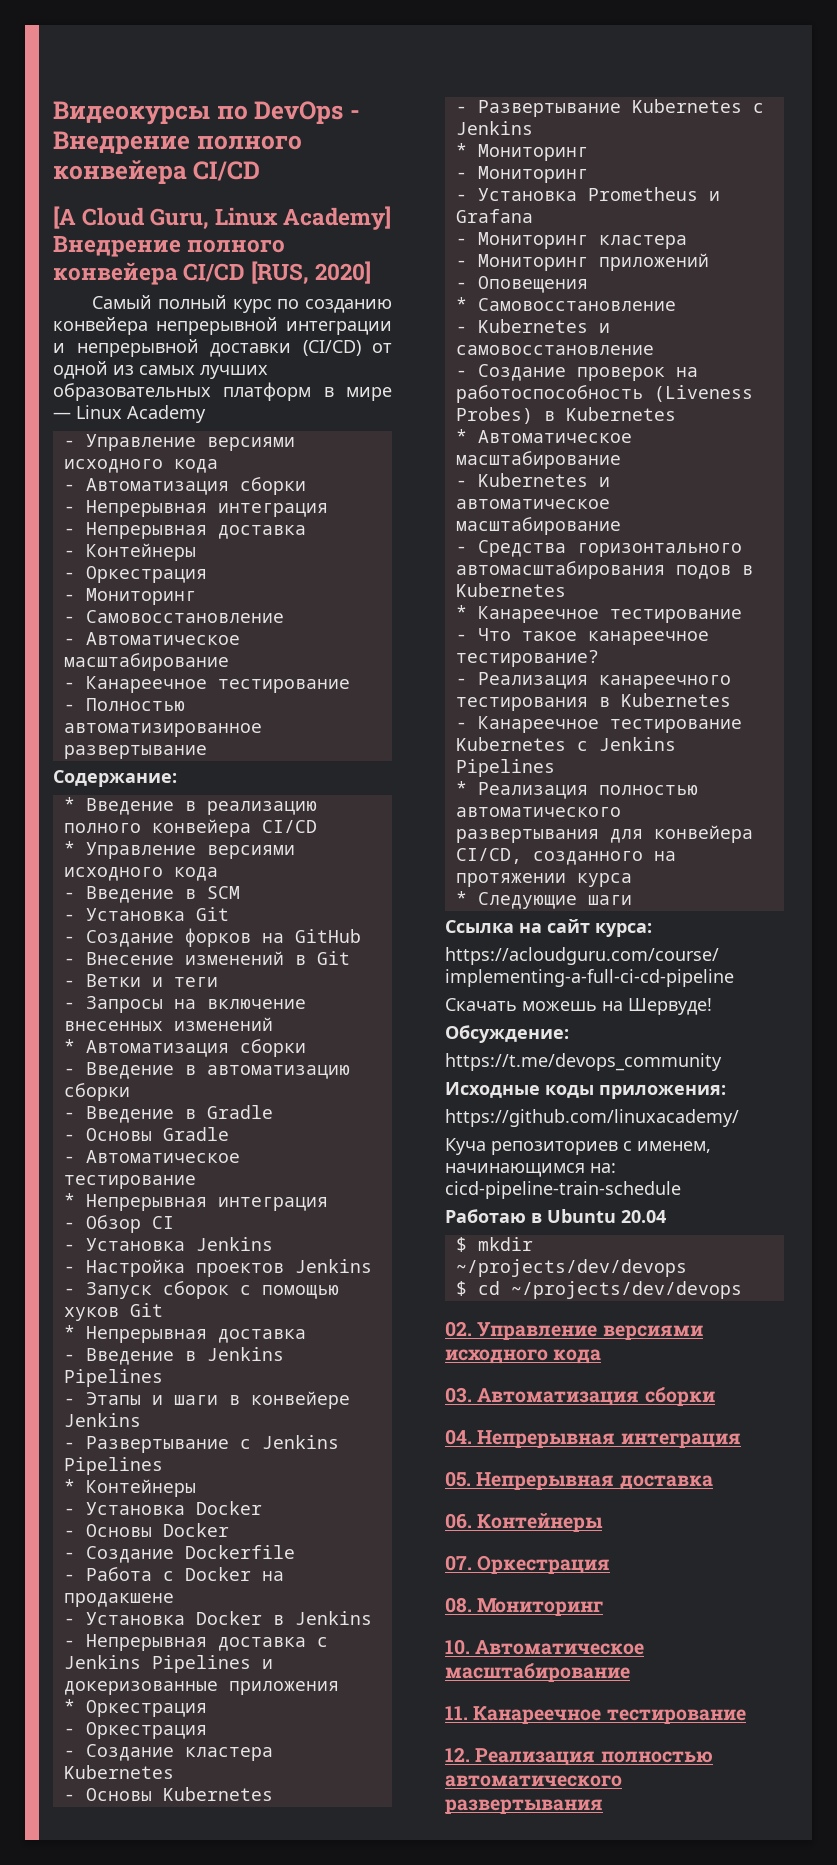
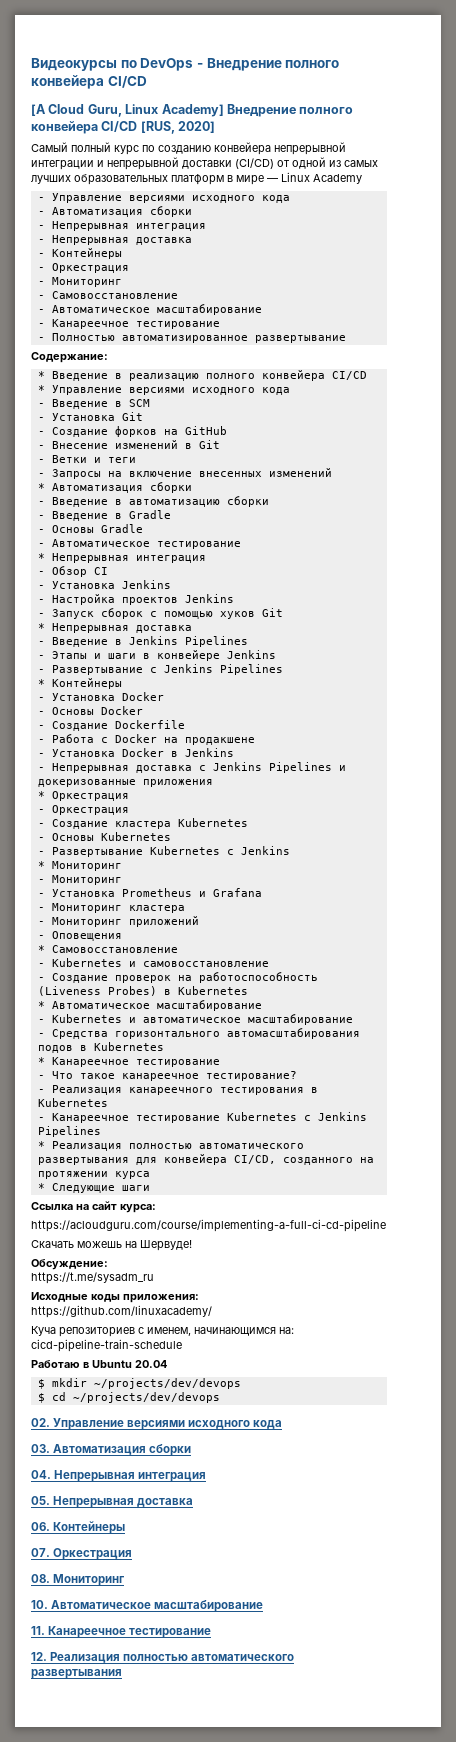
- https://t.me/devops_community
+ https://t.me/sysadm_ru

